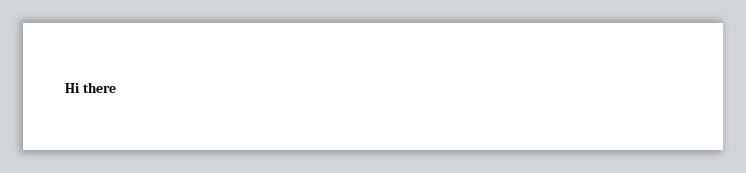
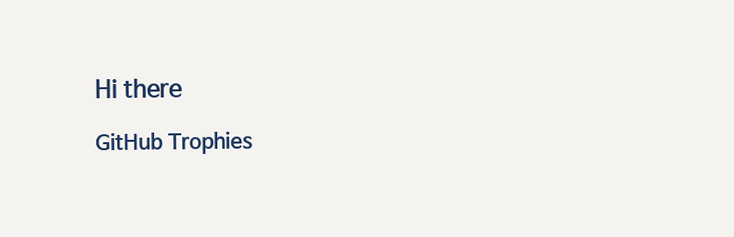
+ GitHub Trophies

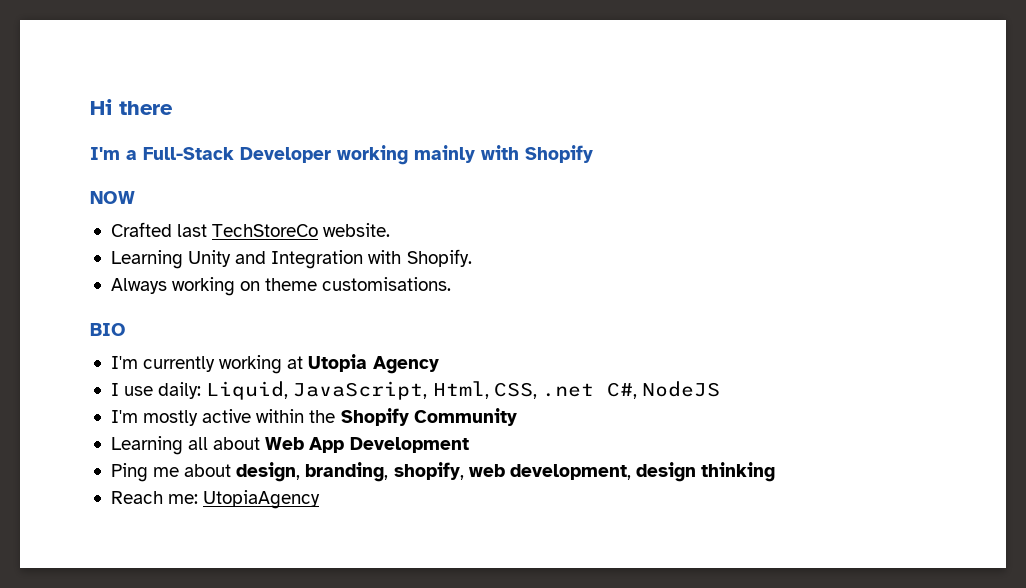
- GitHub Trophies
+ I'm a Full-Stack Developer working mainly with Shopify
+ NOW
+ Crafted last TechStoreCo website.
+ Learning Unity and Integration with Shopify.
+ Always working on theme customisations.
+ BIO
+ I'm currently working at Utopia Agency
+ I use daily: Liquid, JavaScript, Html, CSS, .net C#, NodeJS
+ I'm mostly active within the Shopify Community
+ Learning all about Web App Development
+ Ping me about design, branding, shopify, web development, design thinking
+ Reach me: UtopiaAgency

